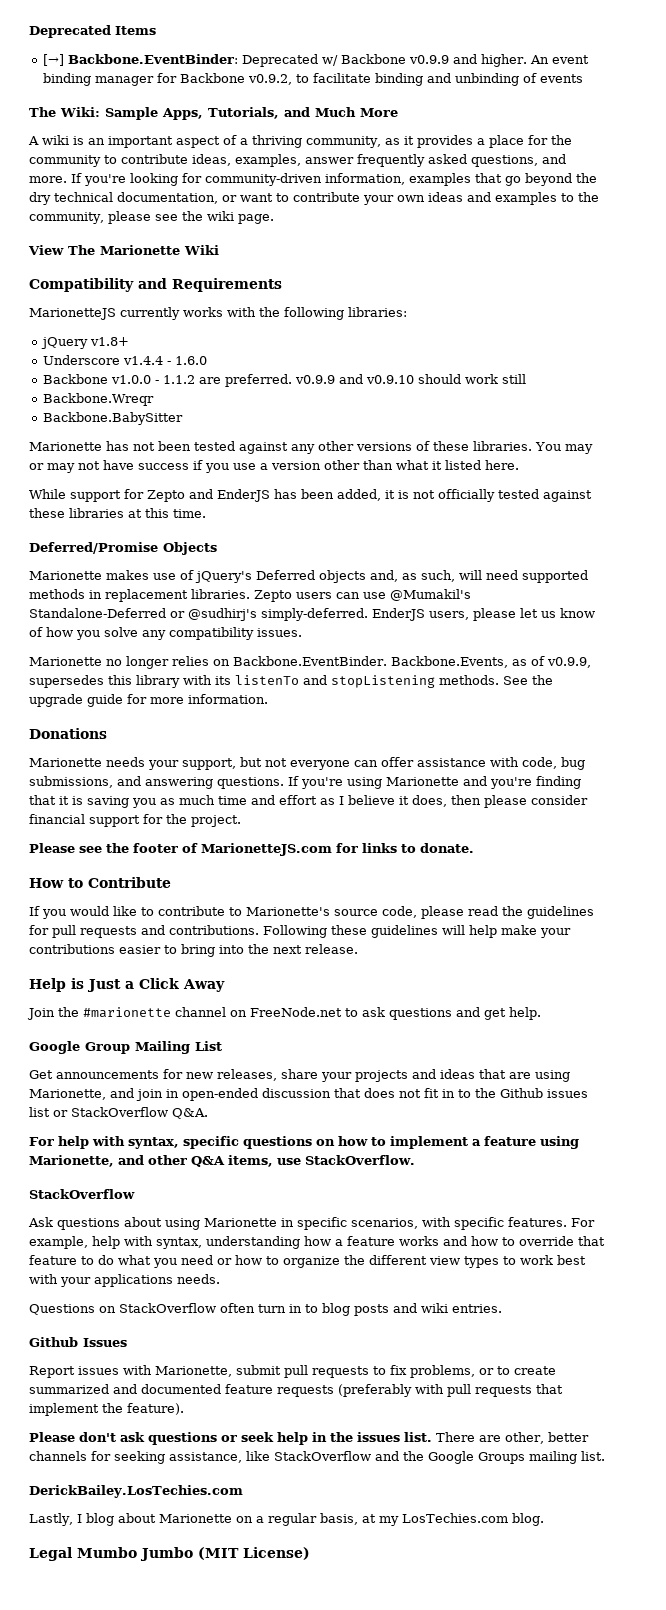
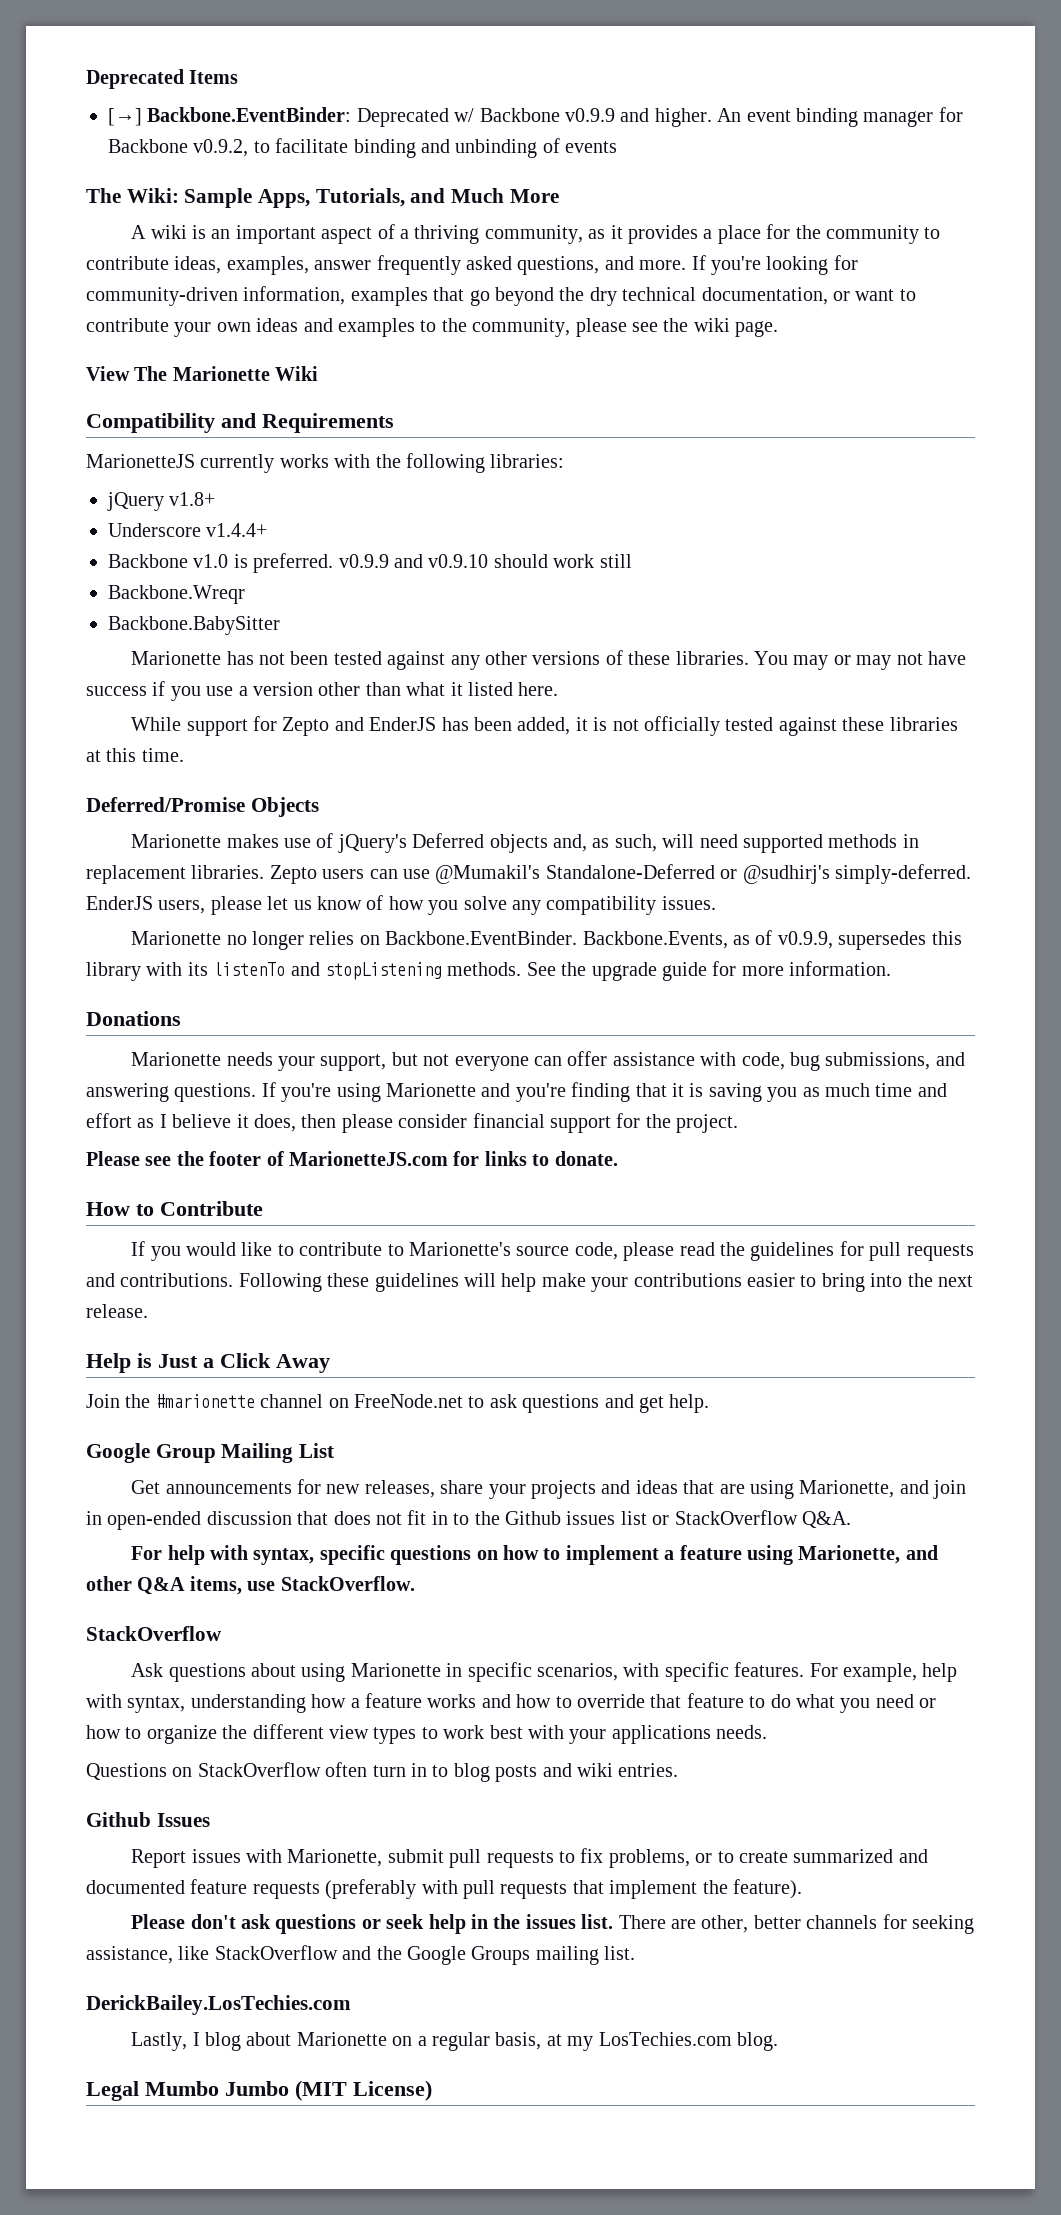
- Underscore v1.4.4 - 1.6.0
- Backbone v1.0.0 - 1.1.2 are preferred. v0.9.9 and v0.9.10 should work still
+ Underscore v1.4.4+
+ Backbone v1.0 is preferred. v0.9.9 and v0.9.10 should work still

